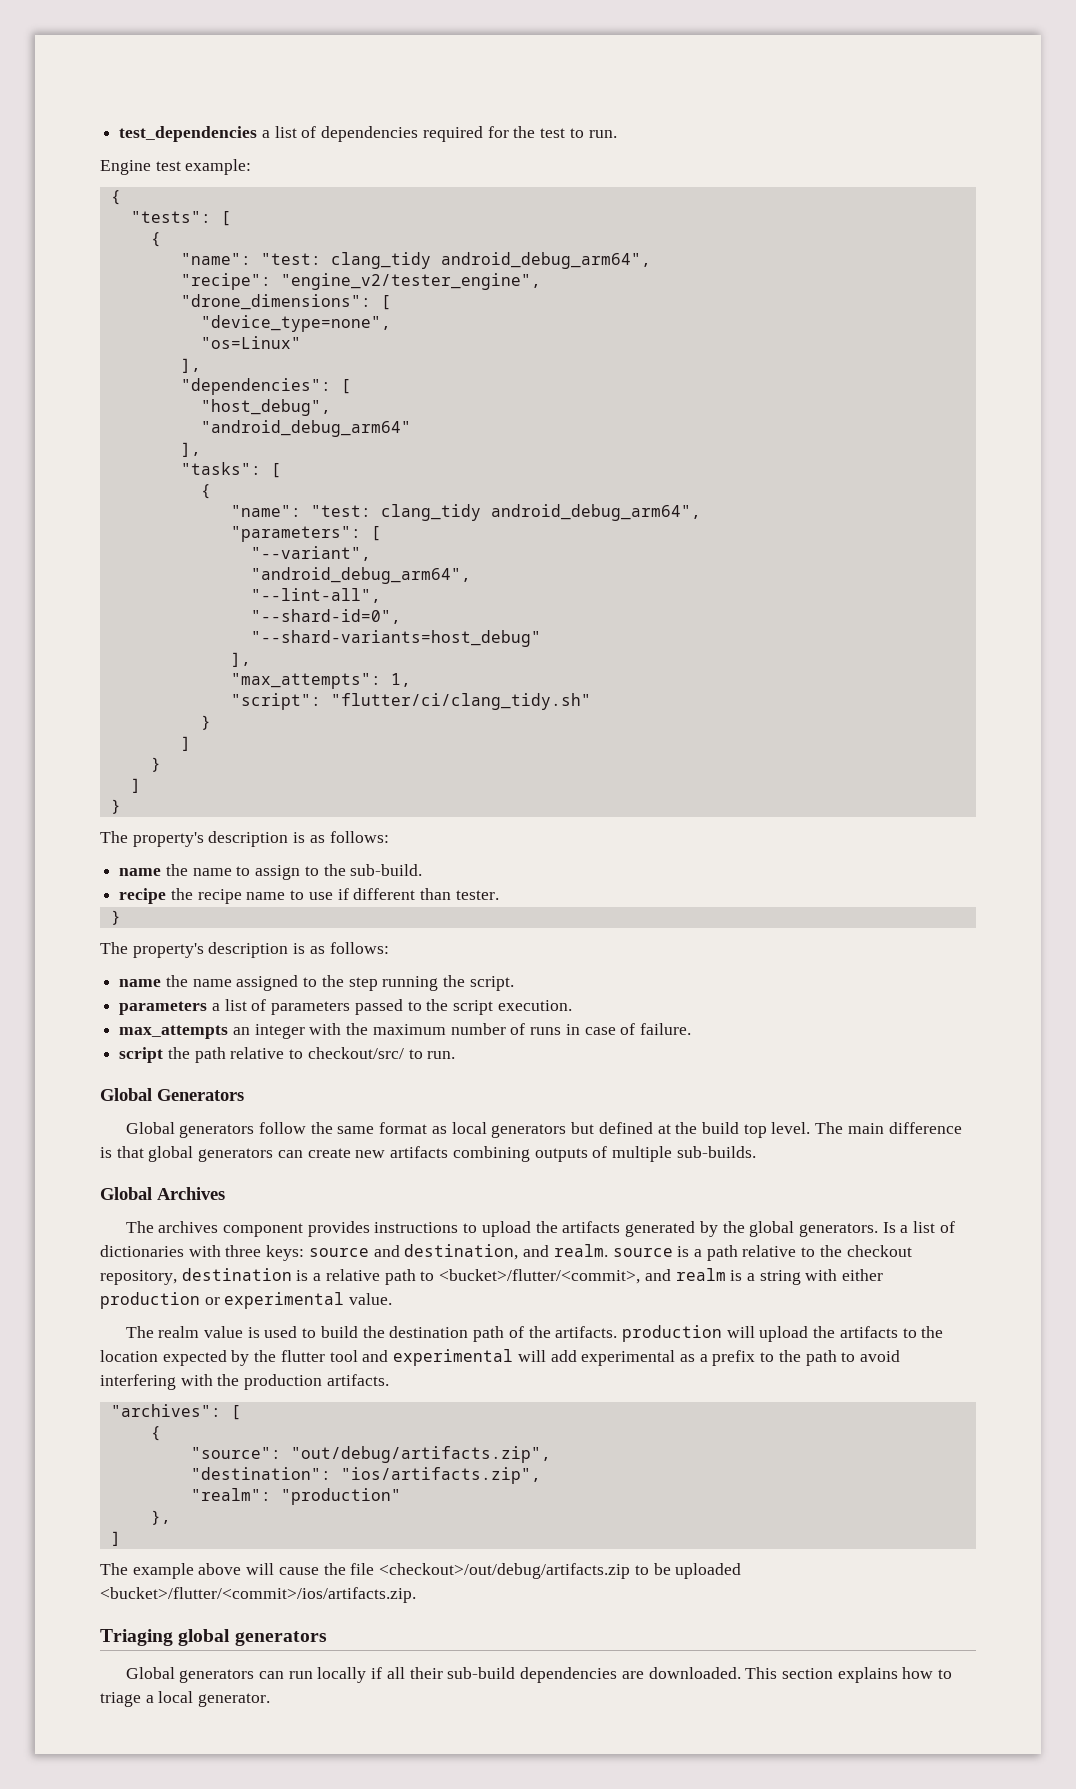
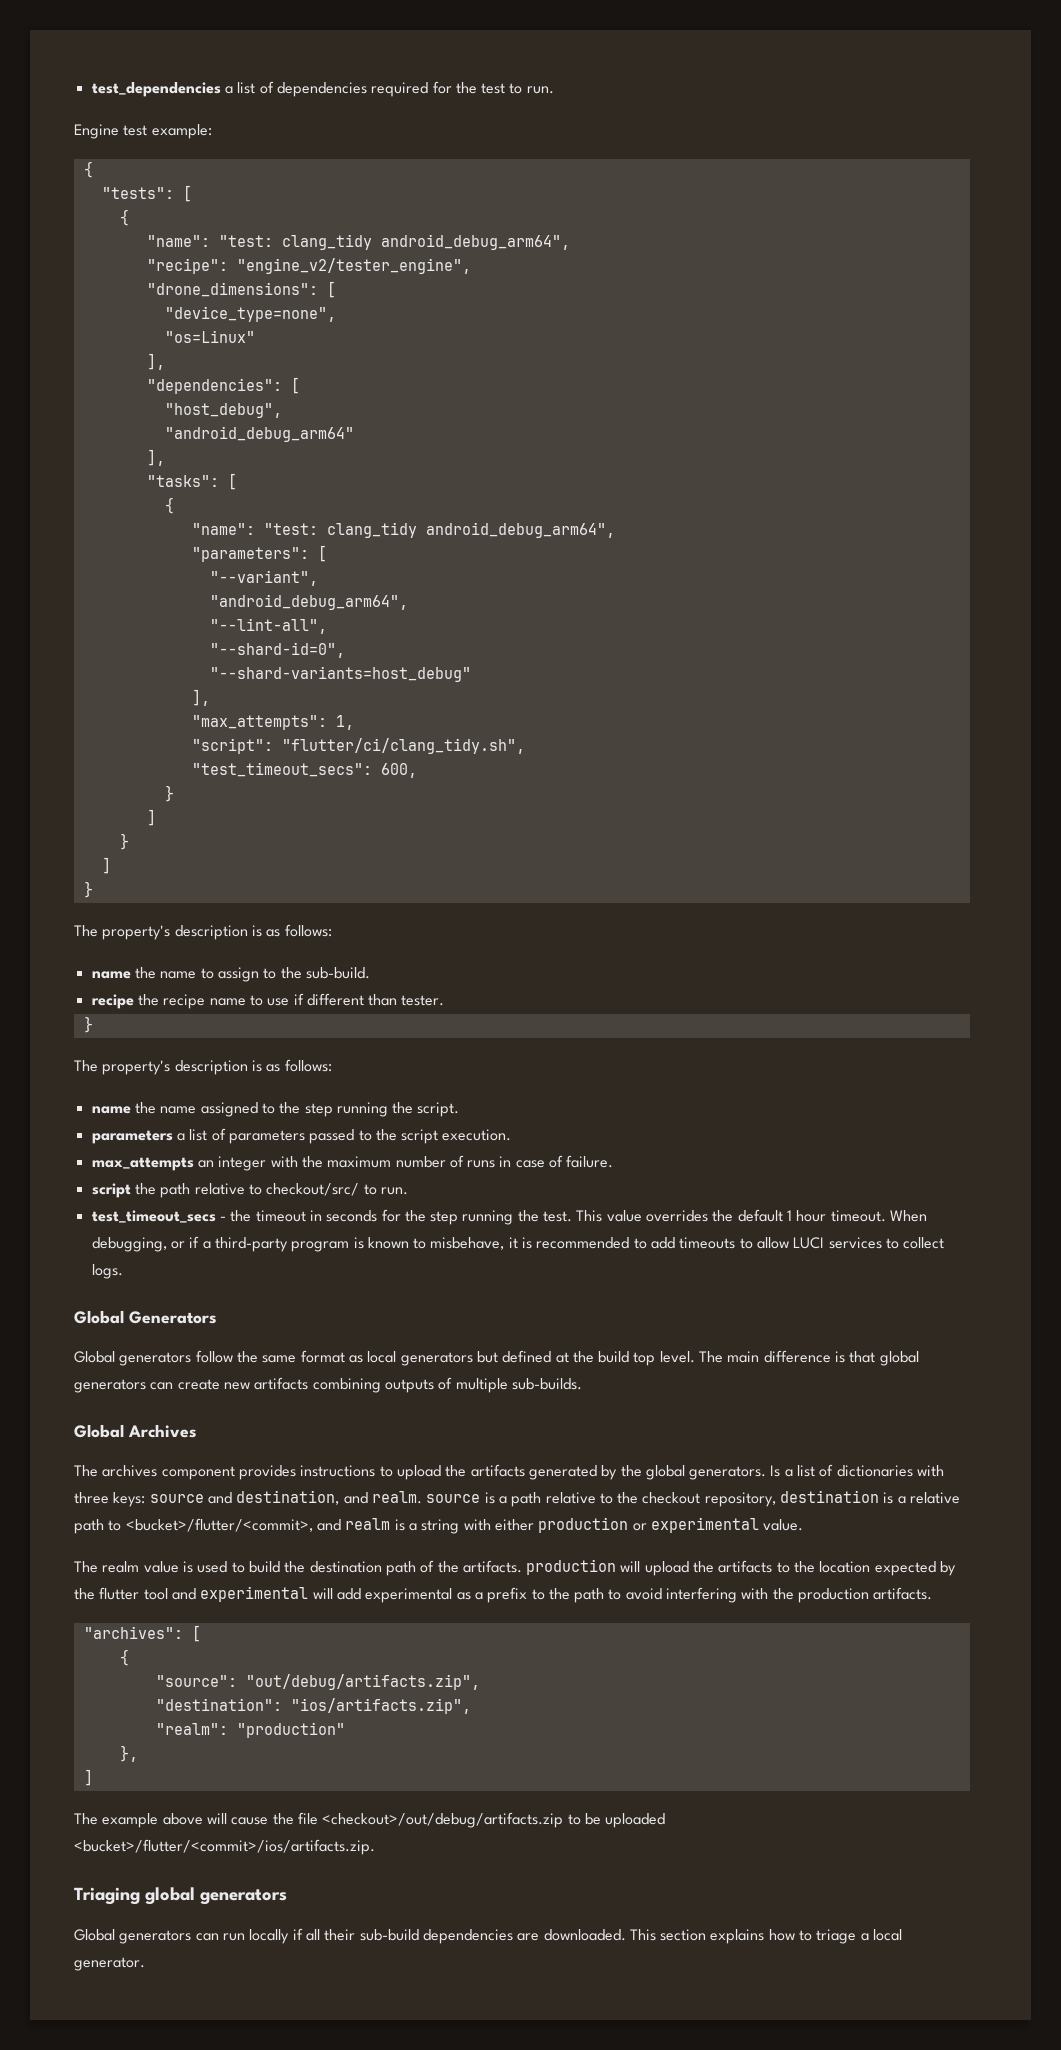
- "script": "flutter/ci/clang_tidy.sh"
+ "script": "flutter/ci/clang_tidy.sh",
+ "test_timeout_secs": 600,
+ test_timeout_secs - the timeout in seconds for the step running the test. This value overrides the default 1 hour timeout. When debugging, or if a third-party program is known to misbehave, it is recommended to add timeouts to allow LUCI services to collect logs.

